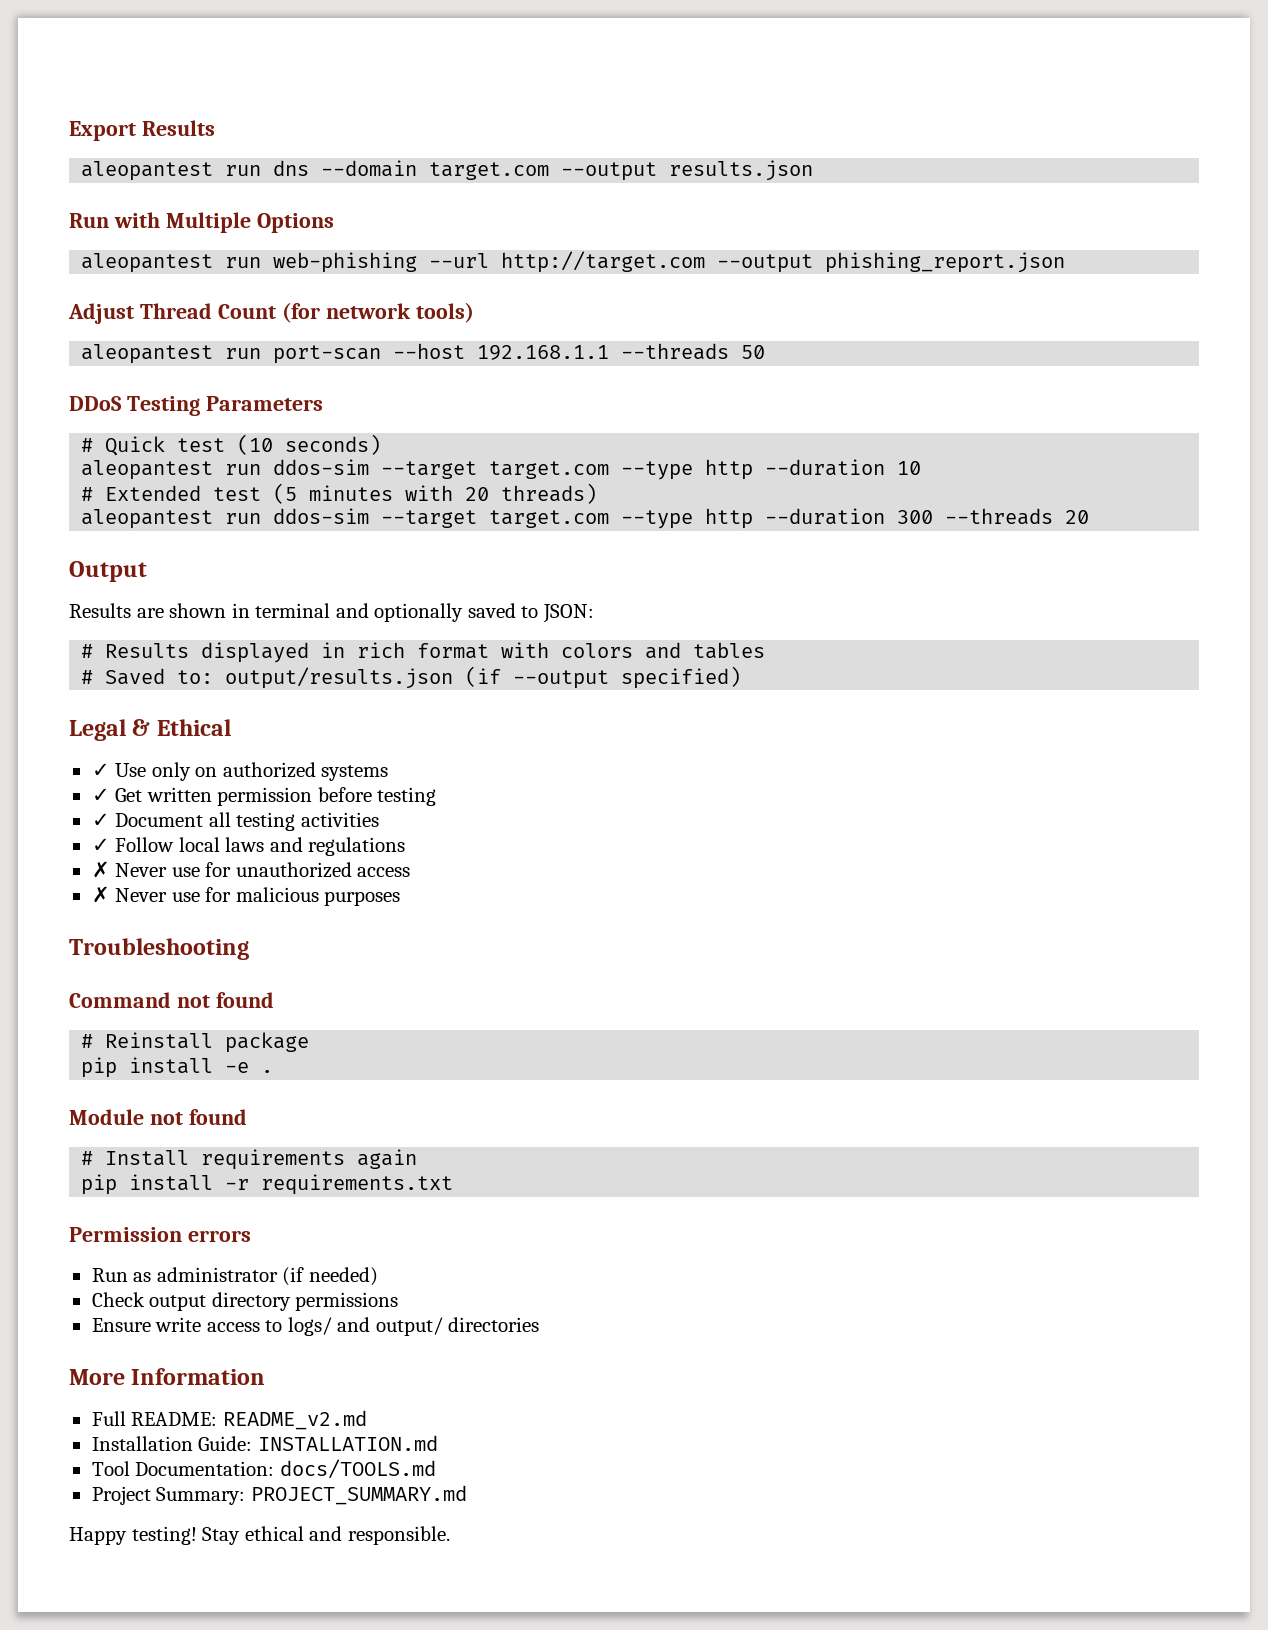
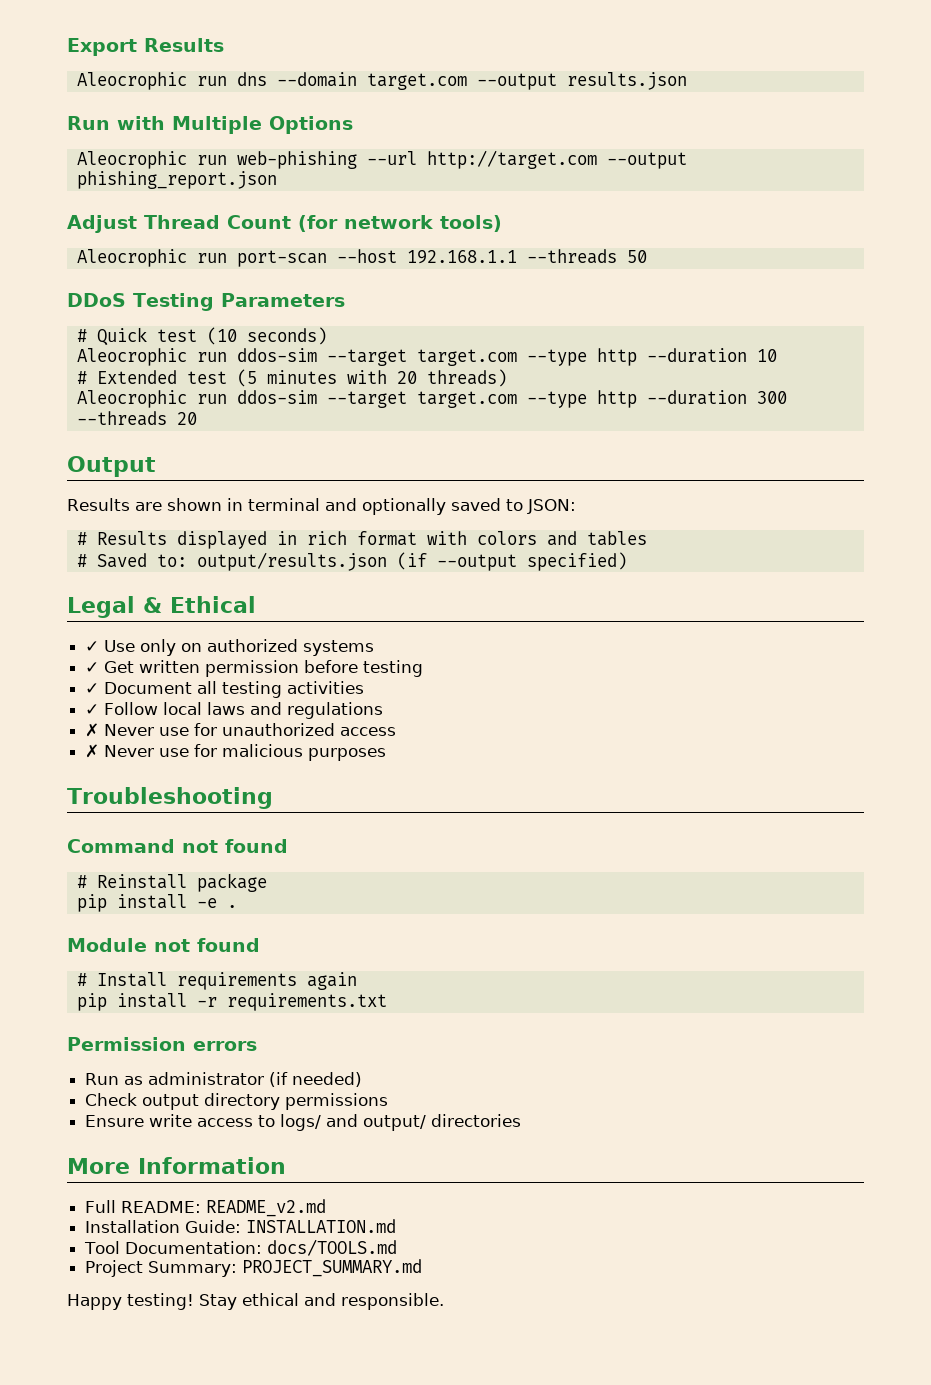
- aleopantest run dns --domain target.com --output results.json
+ Aleocrophic run dns --domain target.com --output results.json
- aleopantest run web-phishing --url http://target.com --output phishing_report.json
+ Aleocrophic run web-phishing --url http://target.com --output phishing_report.json
- aleopantest run port-scan --host 192.168.1.1 --threads 50
+ Aleocrophic run port-scan --host 192.168.1.1 --threads 50
- aleopantest run ddos-sim --target target.com --type http --duration 10
+ Aleocrophic run ddos-sim --target target.com --type http --duration 10
- aleopantest run ddos-sim --target target.com --type http --duration 300 --threads 20
+ Aleocrophic run ddos-sim --target target.com --type http --duration 300 --threads 20

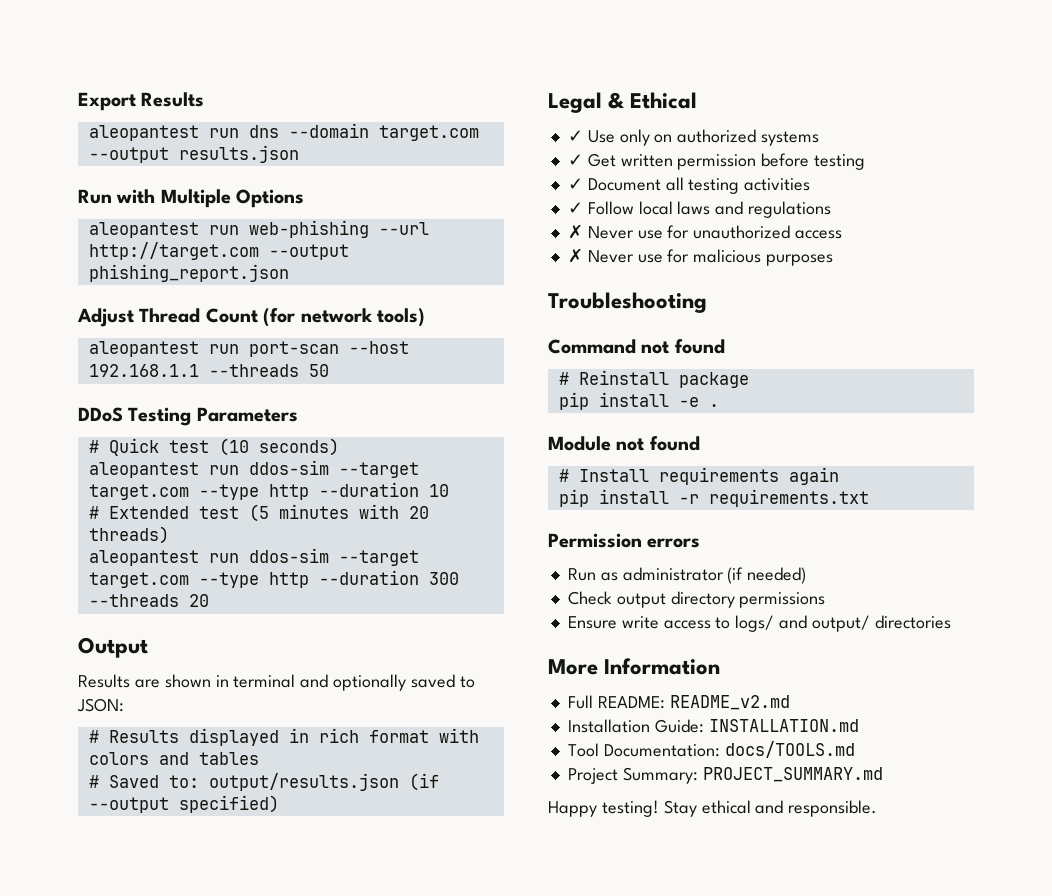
- Aleocrophic run dns --domain target.com --output results.json
+ aleopantest run dns --domain target.com --output results.json
- Aleocrophic run web-phishing --url http://target.com --output phishing_report.json
+ aleopantest run web-phishing --url http://target.com --output phishing_report.json
- Aleocrophic run port-scan --host 192.168.1.1 --threads 50
+ aleopantest run port-scan --host 192.168.1.1 --threads 50
- Aleocrophic run ddos-sim --target target.com --type http --duration 10
+ aleopantest run ddos-sim --target target.com --type http --duration 10
- Aleocrophic run ddos-sim --target target.com --type http --duration 300 --threads 20
+ aleopantest run ddos-sim --target target.com --type http --duration 300 --threads 20

